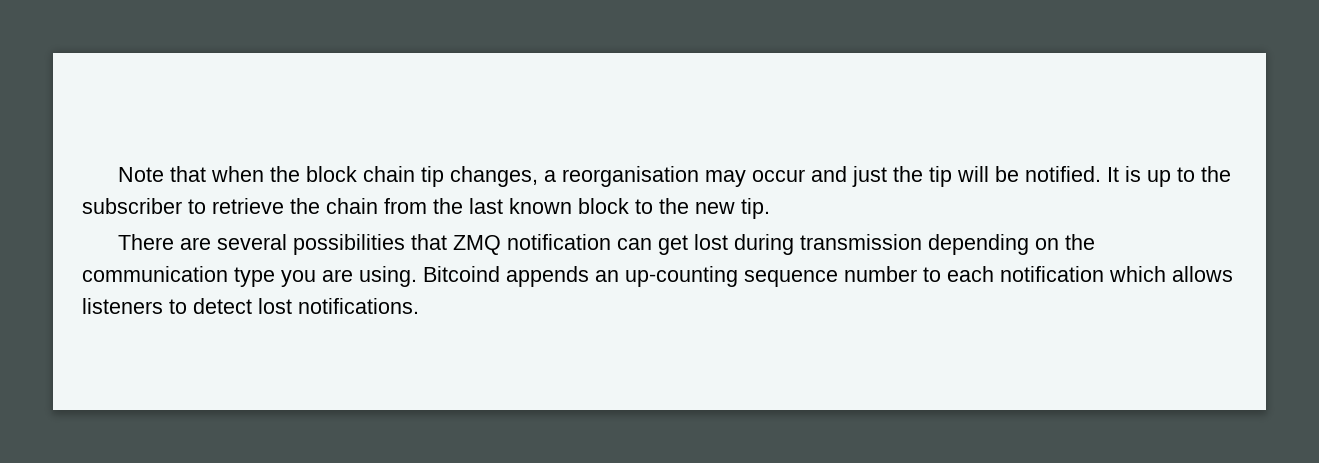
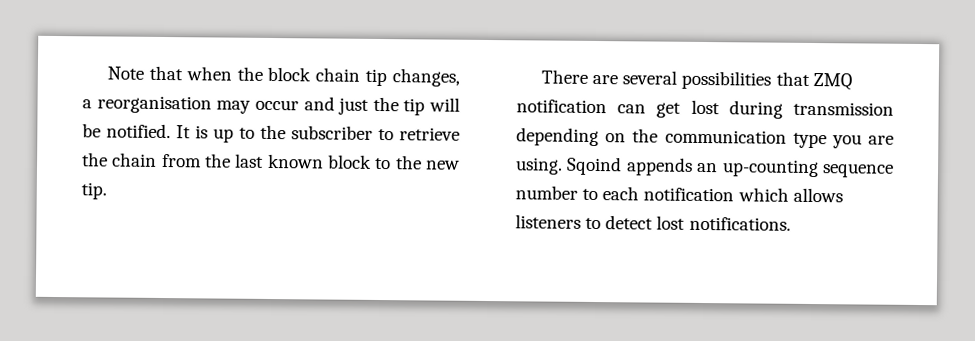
- Bitcoind appends an up-counting sequence number to each notification which allows listeners to detect lost notifications.
+ Sqoind appends an up-counting sequence number to each notification which allows listeners to detect lost notifications.

